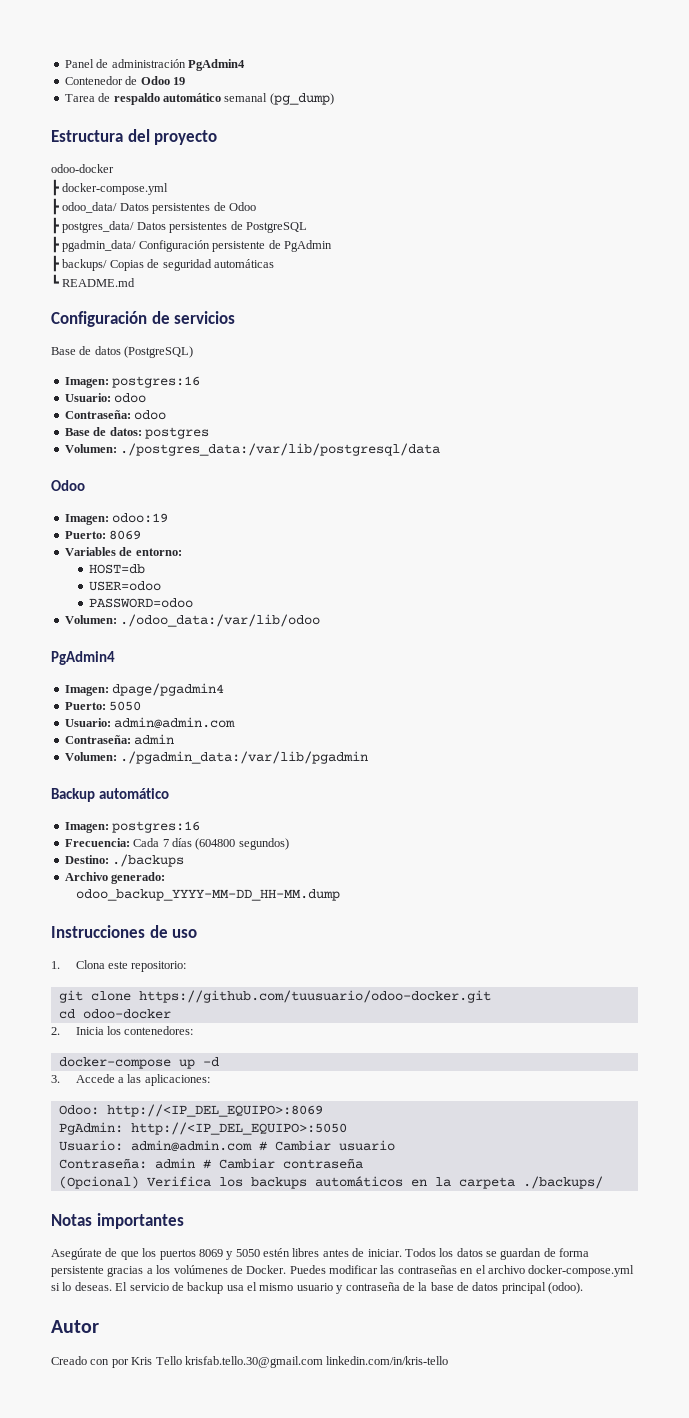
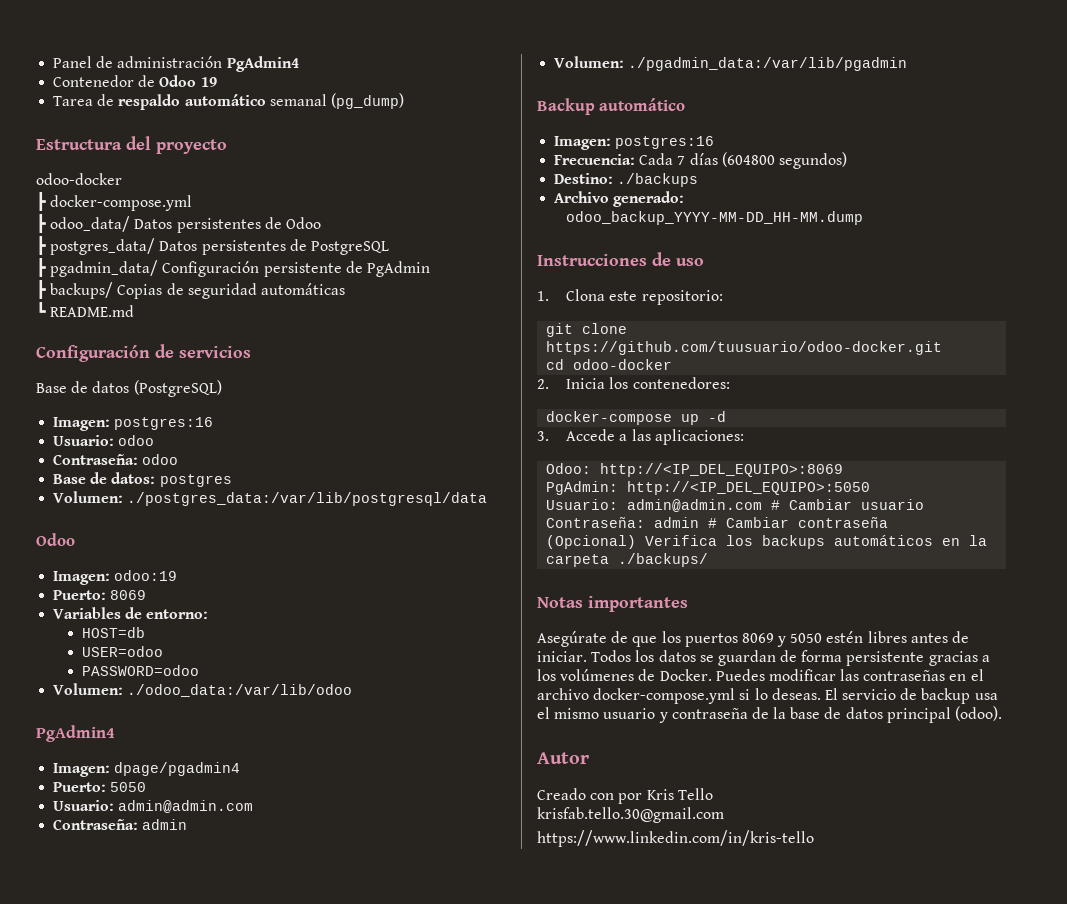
- Creado con por Kris Tello krisfab.tello.30@gmail.com linkedin.com/in/kris-tello
+ Creado con por Kris Tello
+ krisfab.tello.30@gmail.com
+ https://www.linkedin.com/in/kris-tello

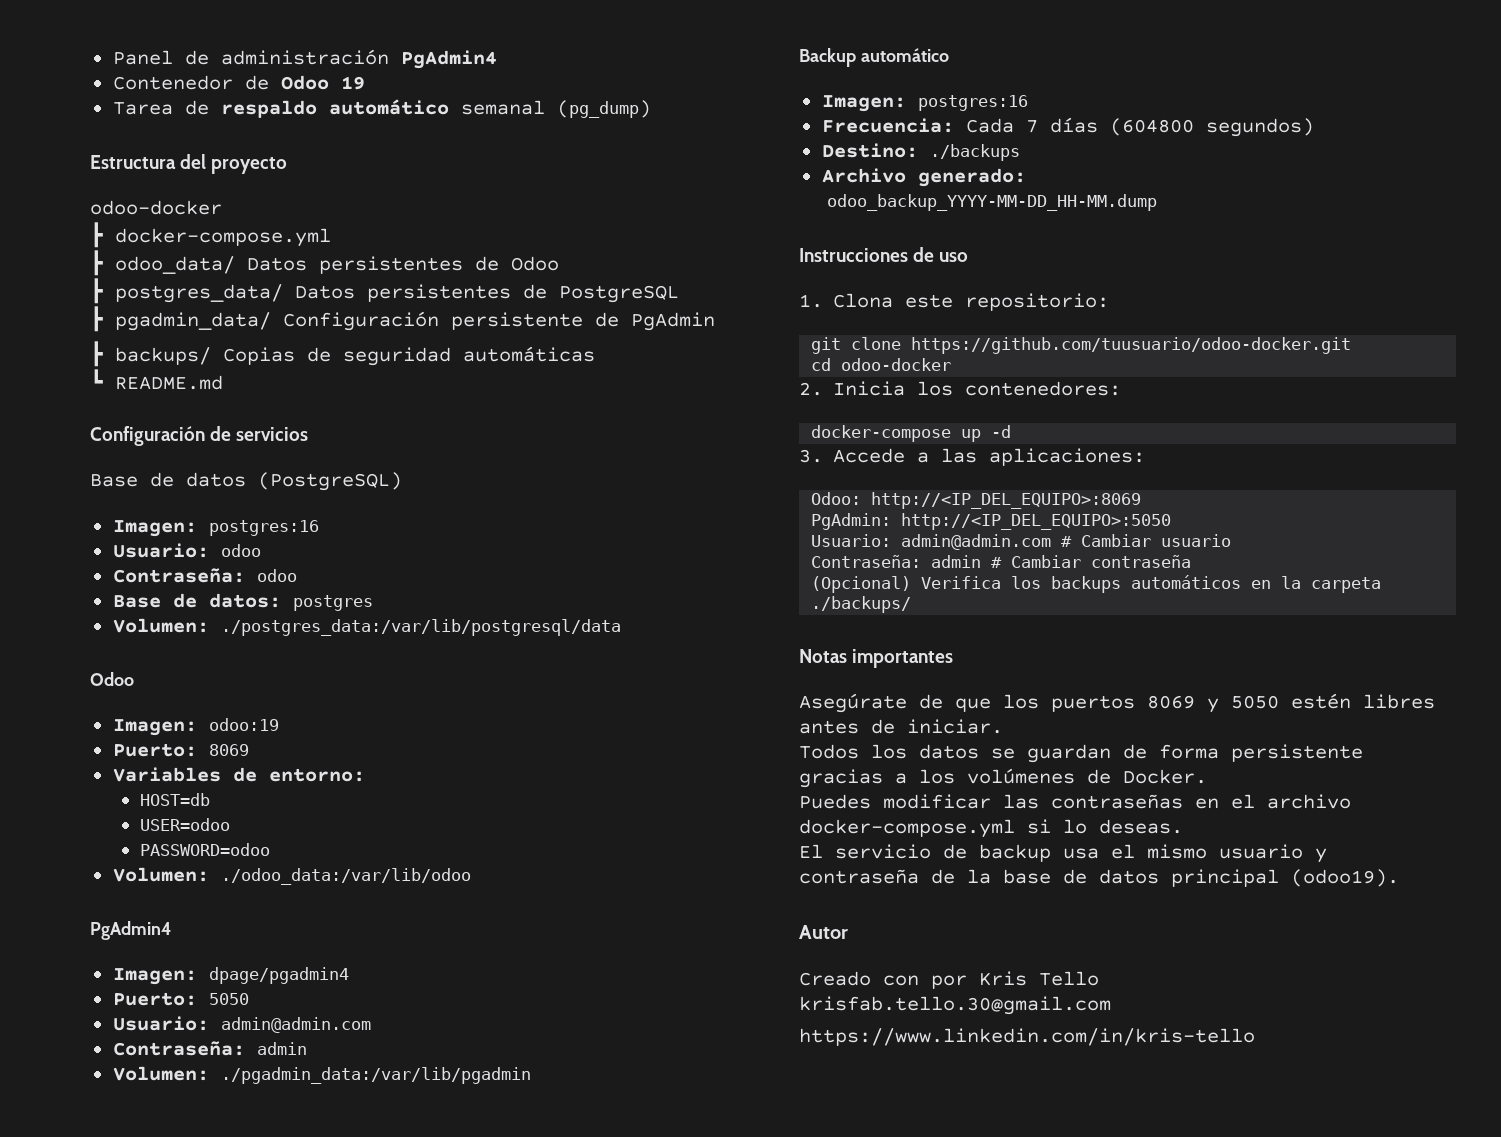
- Asegúrate de que los puertos 8069 y 5050 estén libres antes de iniciar. Todos los datos se guardan de forma persistente gracias a los volúmenes de Docker. Puedes modificar las contraseñas en el archivo docker-compose.yml si lo deseas. El servicio de backup usa el mismo usuario y contraseña de la base de datos principal (odoo).
+ Asegúrate de que los puertos 8069 y 5050 estén libres antes de iniciar.
+ Todos los datos se guardan de forma persistente gracias a los volúmenes de Docker.
+ Puedes modificar las contraseñas en el archivo docker-compose.yml si lo deseas.
+ El servicio de backup usa el mismo usuario y contraseña de la base de datos principal (odoo19).

